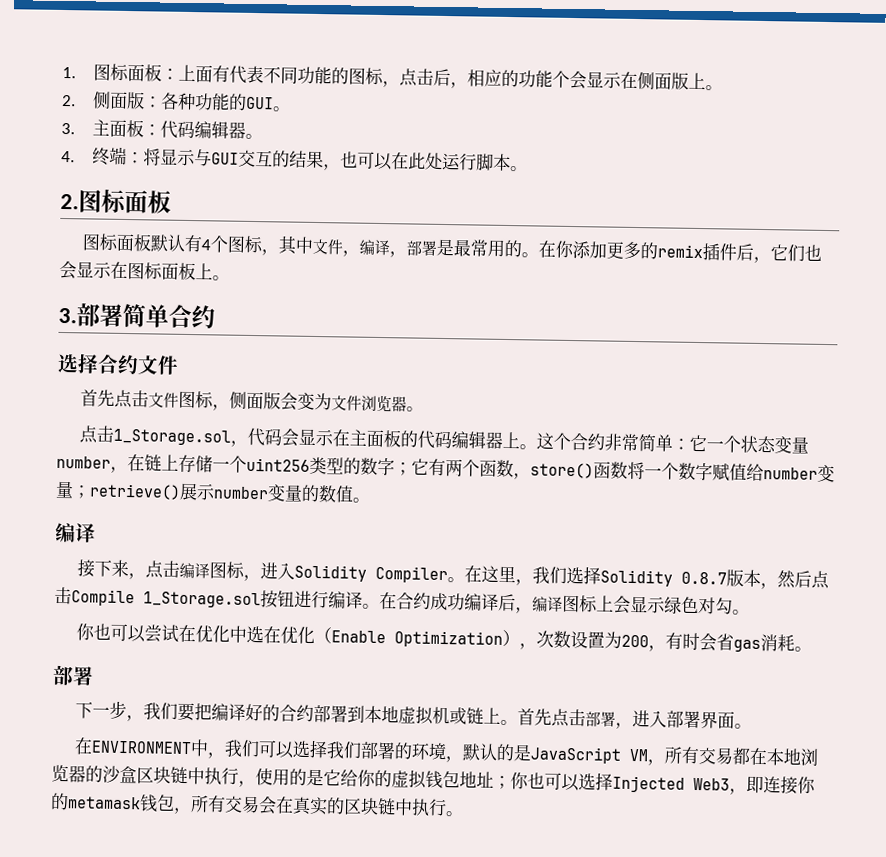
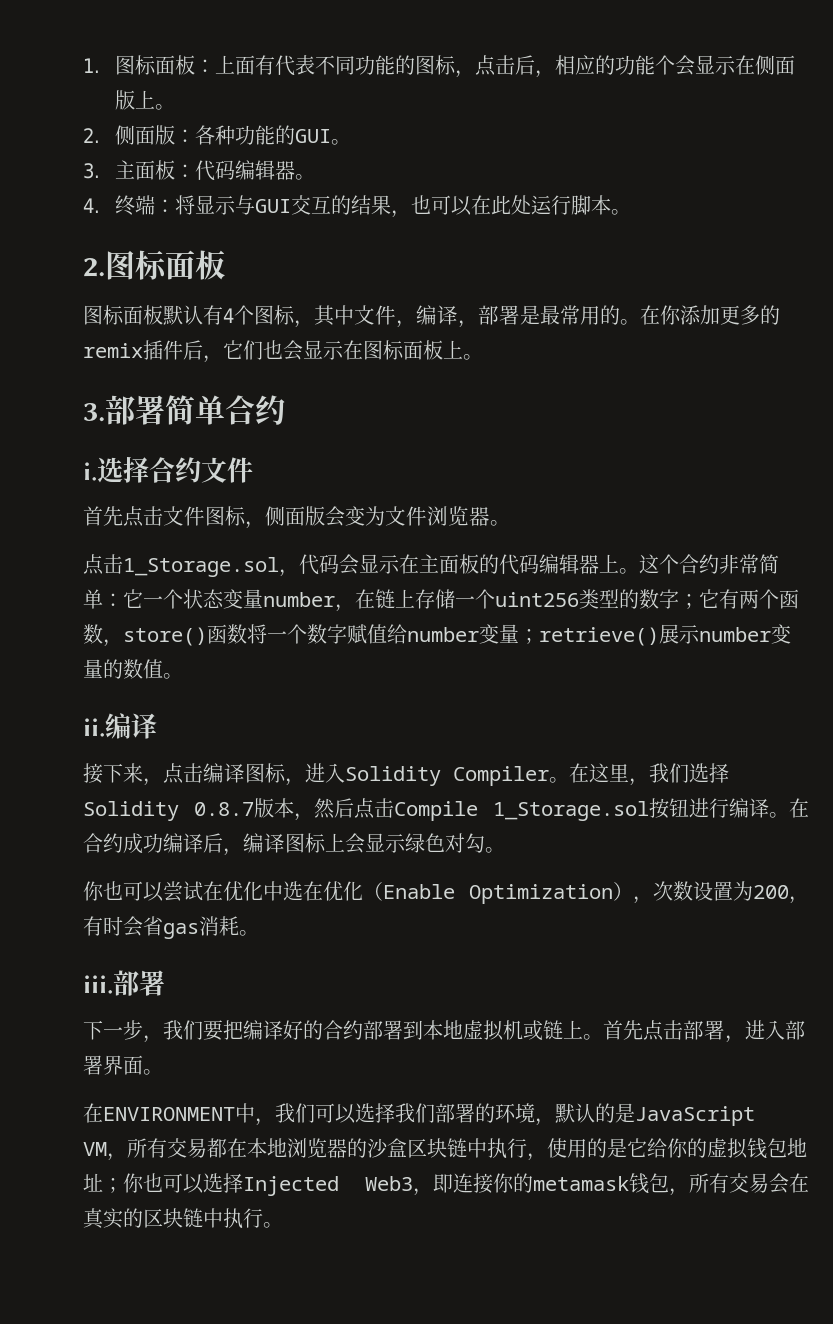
+ i.
+ ii.
+ iii.

